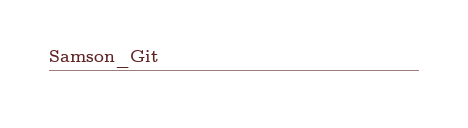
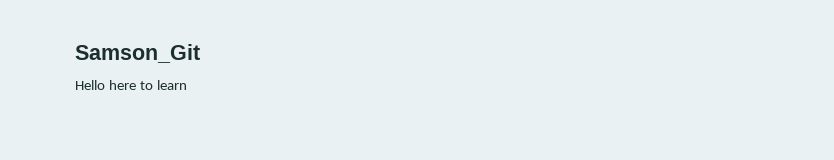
+ Hello here to learn

